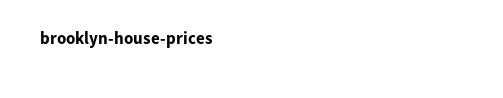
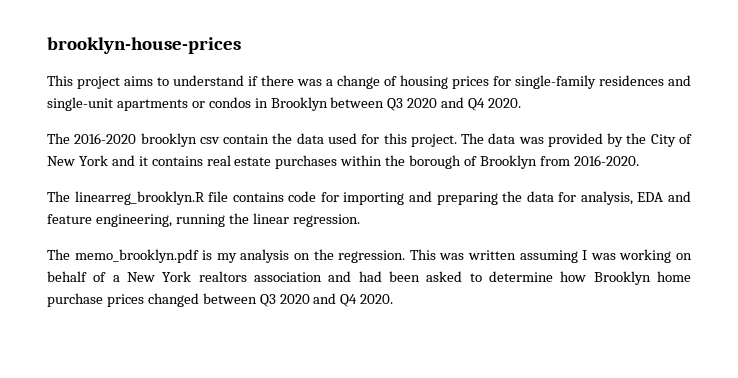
+ This project aims to understand if there was a change of housing prices for single-family residences and single-unit apartments or condos in Brooklyn between Q3 2020 and Q4 2020.
+ The 2016-2020 brooklyn csv contain the data used for this project. The data was provided by the City of New York and it contains real estate purchases within the borough of Brooklyn from 2016-2020.
+ The linearreg_brooklyn.R file contains code for importing and preparing the data for analysis, EDA and feature engineering, running the linear regression.
+ The memo_brooklyn.pdf is my analysis on the regression. This was written assuming I was working on behalf of a New York realtors association and had been asked to determine how Brooklyn home purchase prices changed between Q3 2020 and Q4 2020.

